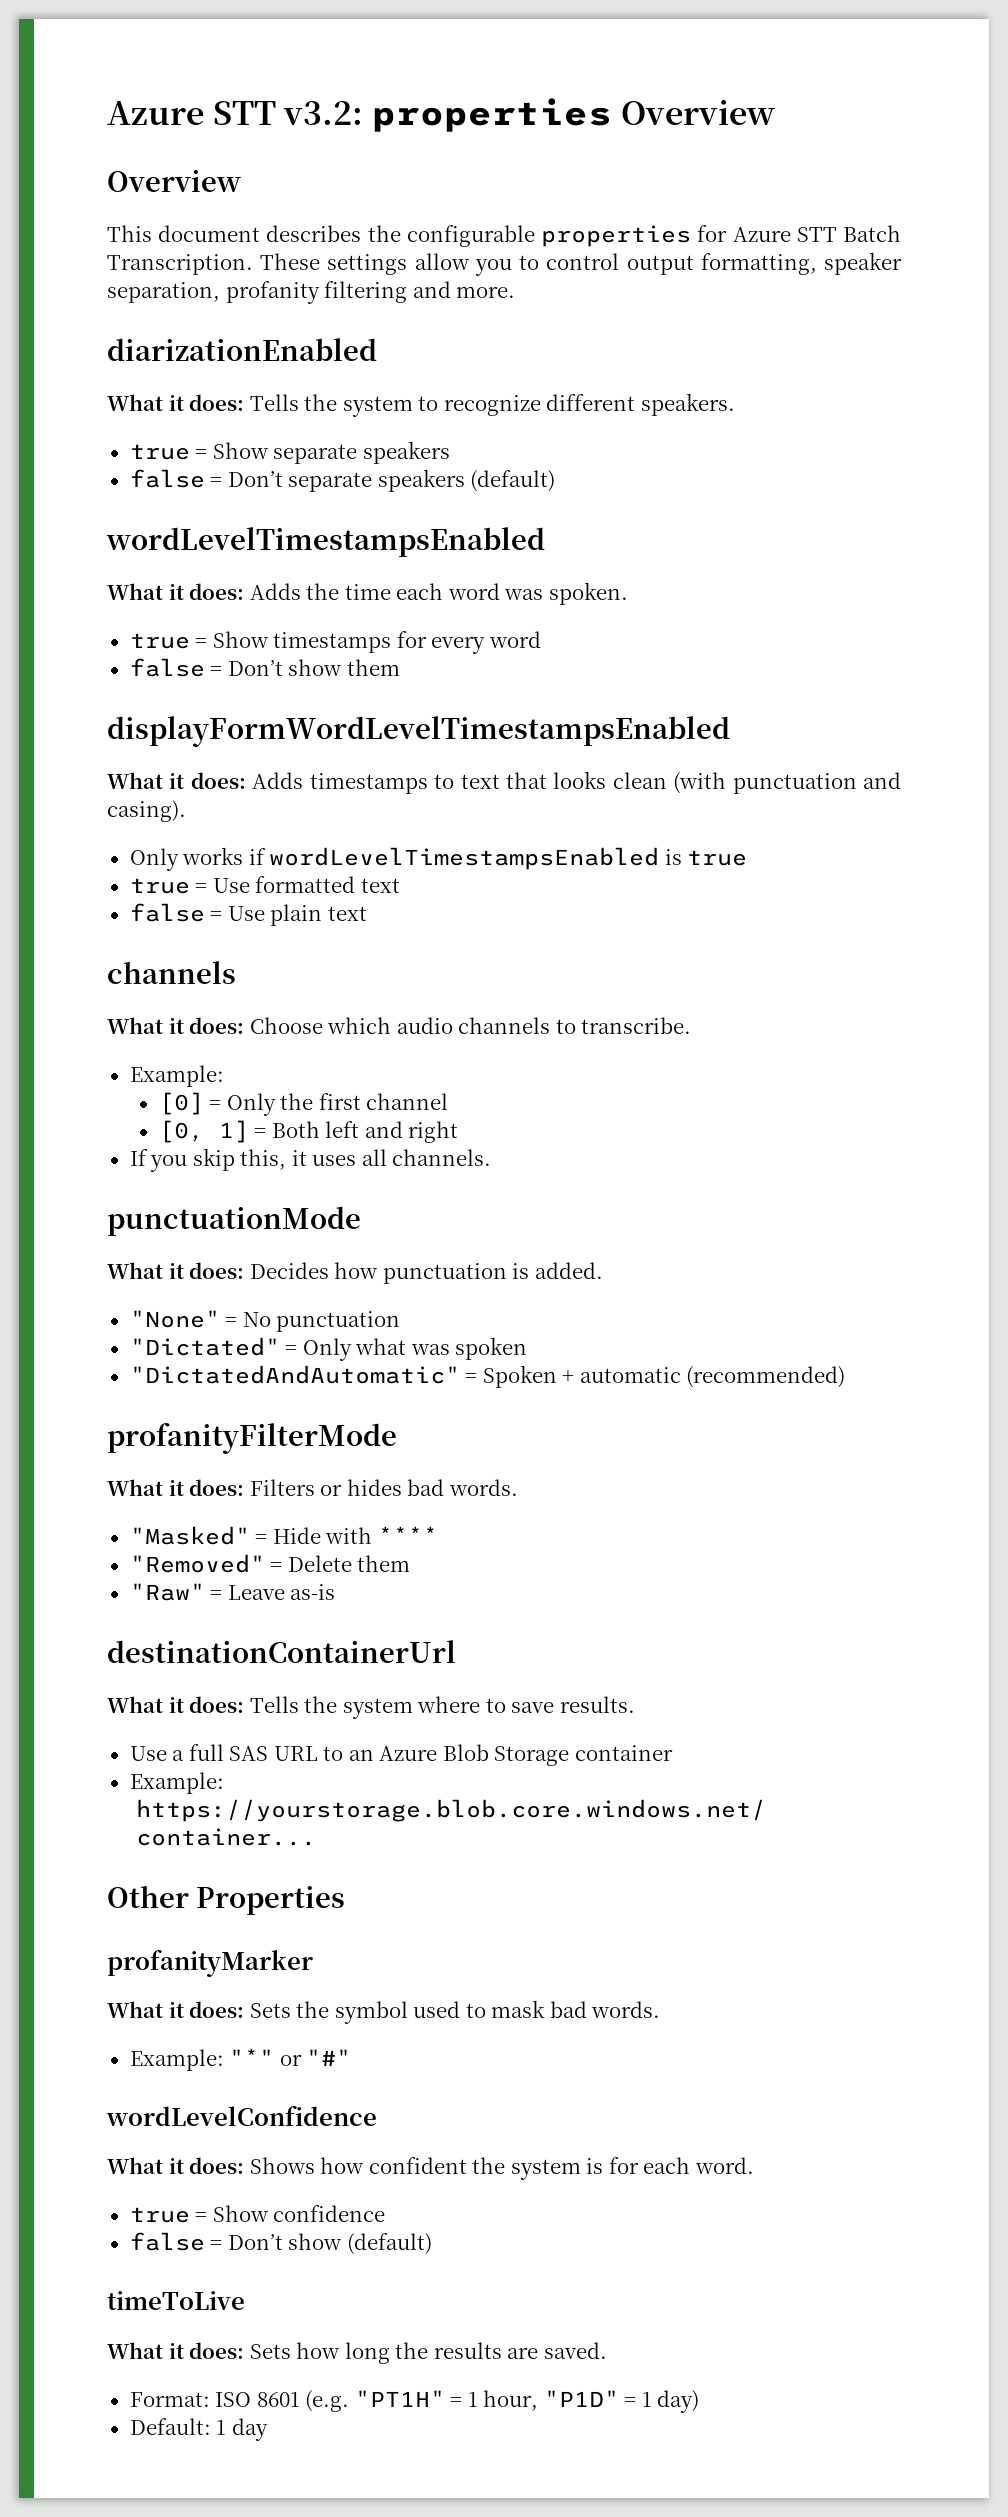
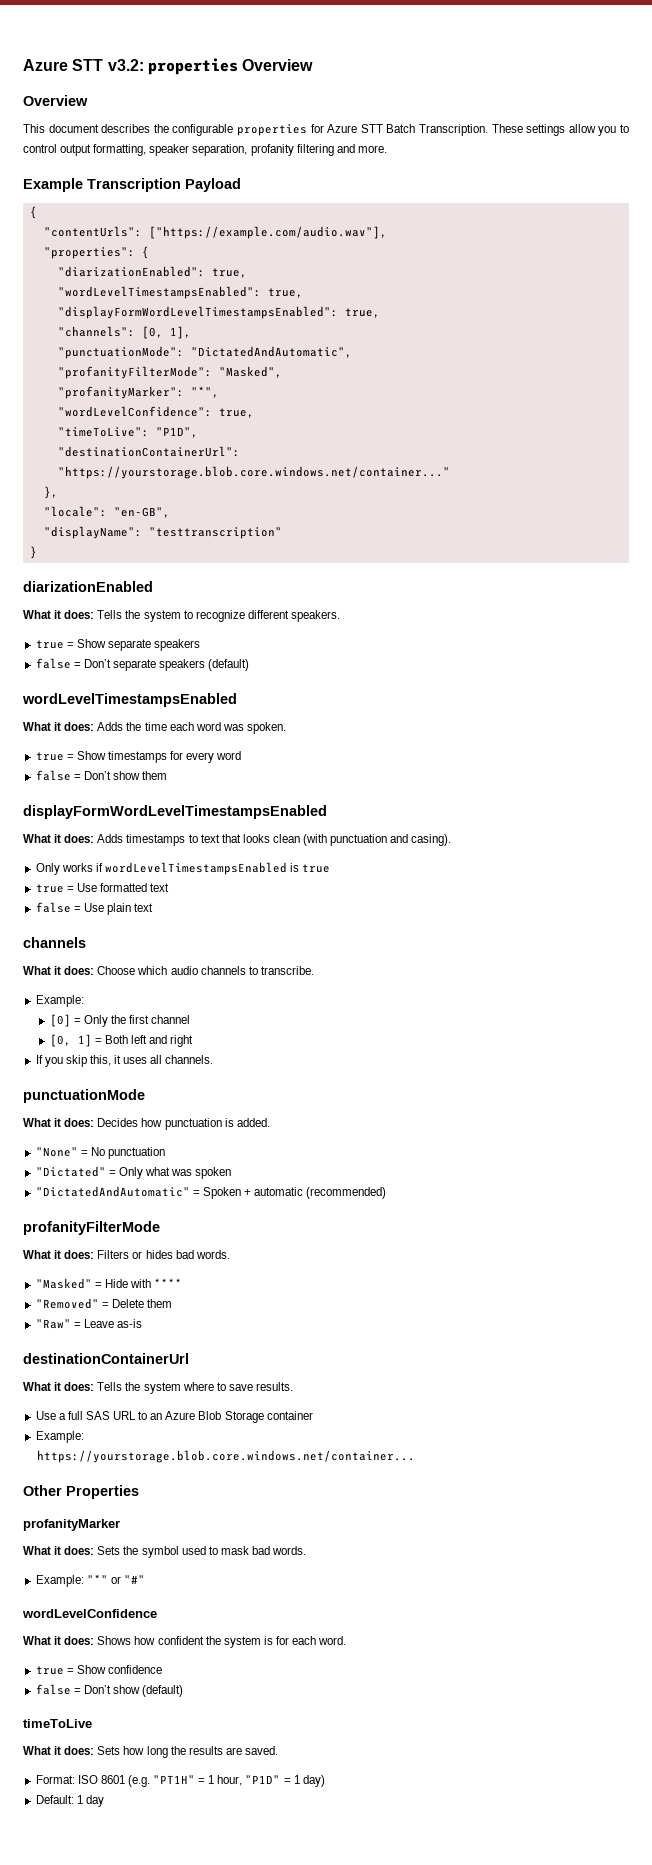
+ Example Transcription Payload
+ {
+ "contentUrls": ["https://example.com/audio.wav"],
+ "properties": {
+ "diarizationEnabled": true,
+ "wordLevelTimestampsEnabled": true,
+ "displayFormWordLevelTimestampsEnabled": true,
+ "channels": [0, 1],
+ "punctuationMode": "DictatedAndAutomatic",
+ "profanityFilterMode": "Masked",
+ "profanityMarker": "*",
+ "wordLevelConfidence": true,
+ "timeToLive": "P1D",
+ "destinationContainerUrl": "https://yourstorage.blob.core.windows.net/container..."
+ },
+ "locale": "en-GB",
+ "displayName": "testtranscription"
+ }

